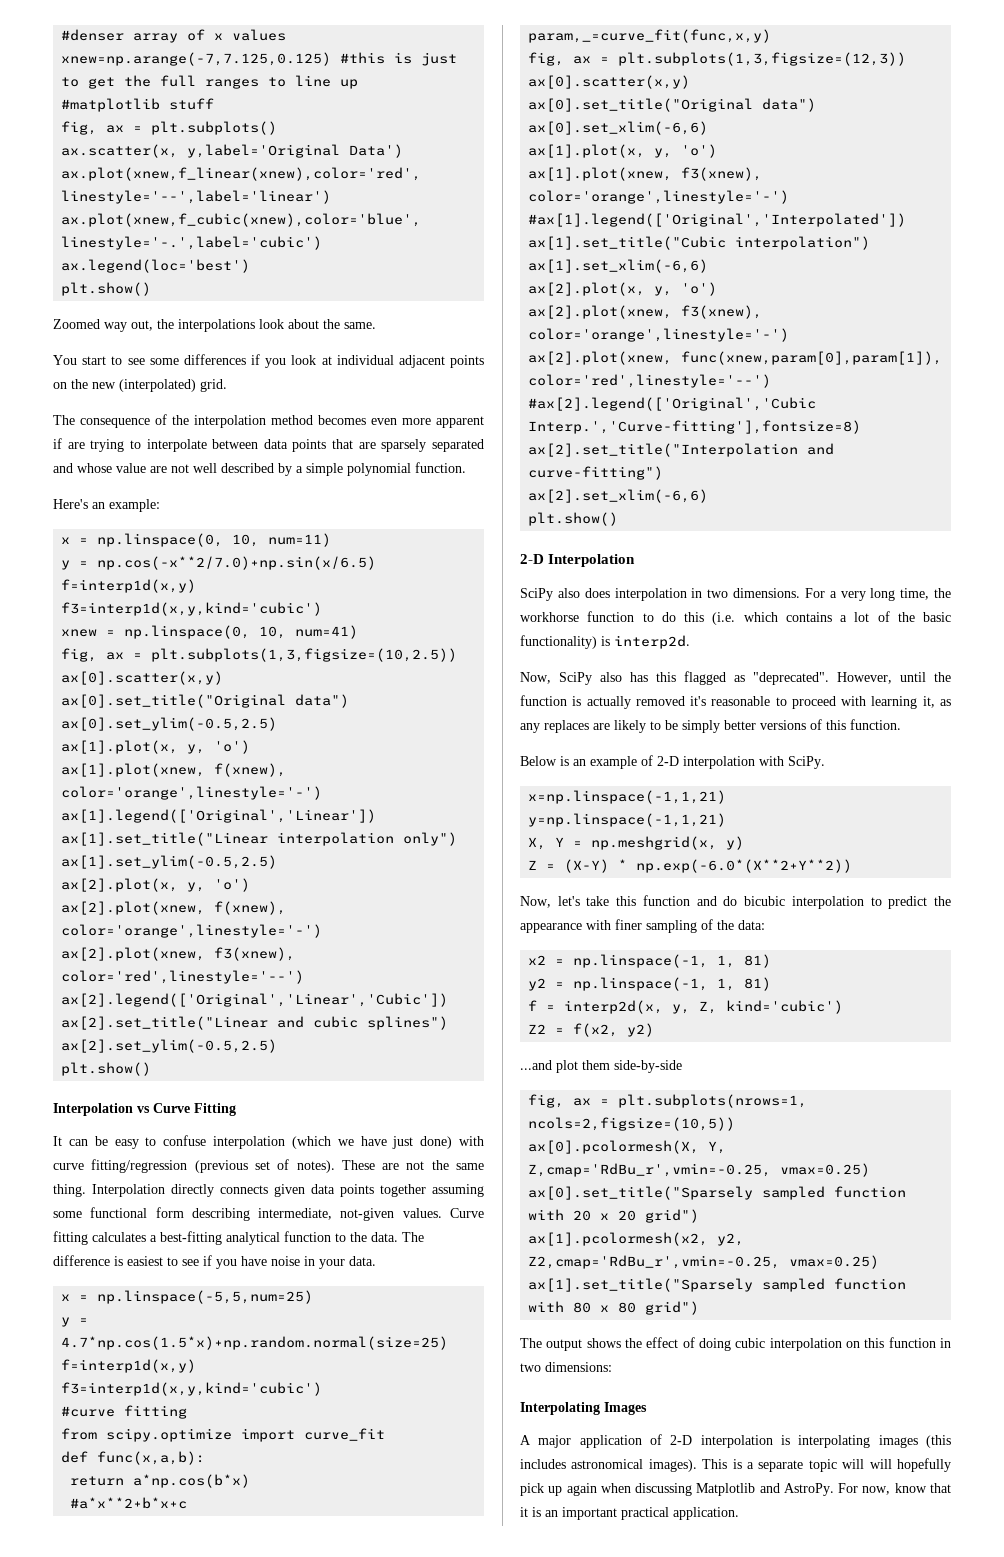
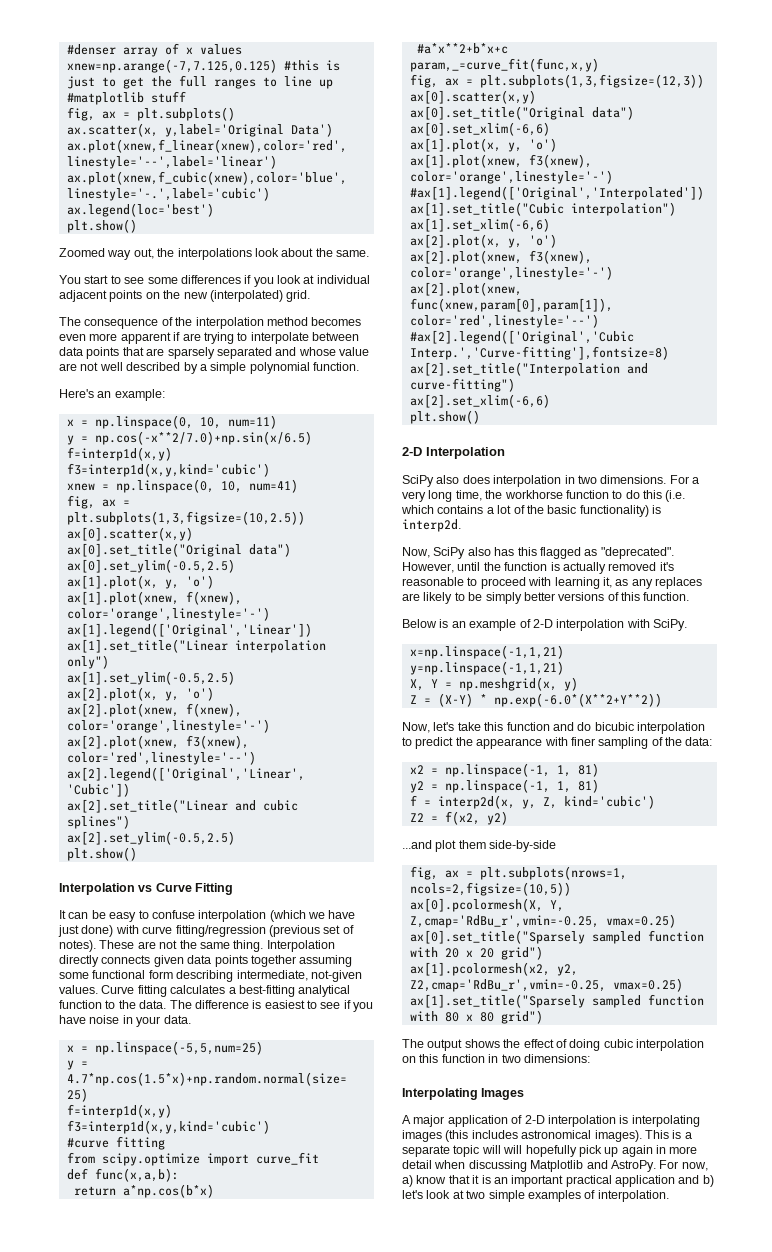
- This is a separate topic will will hopefully pick up again when discussing Matplotlib and AstroPy.
+ This is a separate topic will will hopefully pick up again in more detail when discussing Matplotlib and AstroPy.
- For now, know that it is an important practical application.
+ For now, a) know that it is an important practical application and b) let's look at two simple examples of interpolation.

